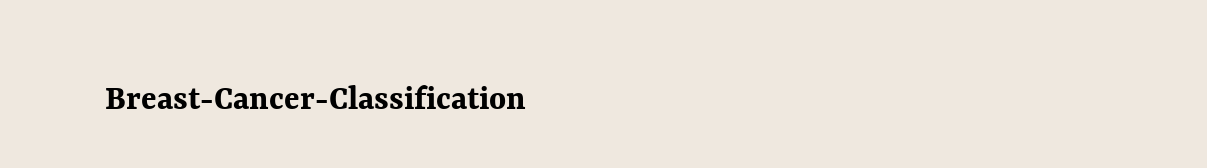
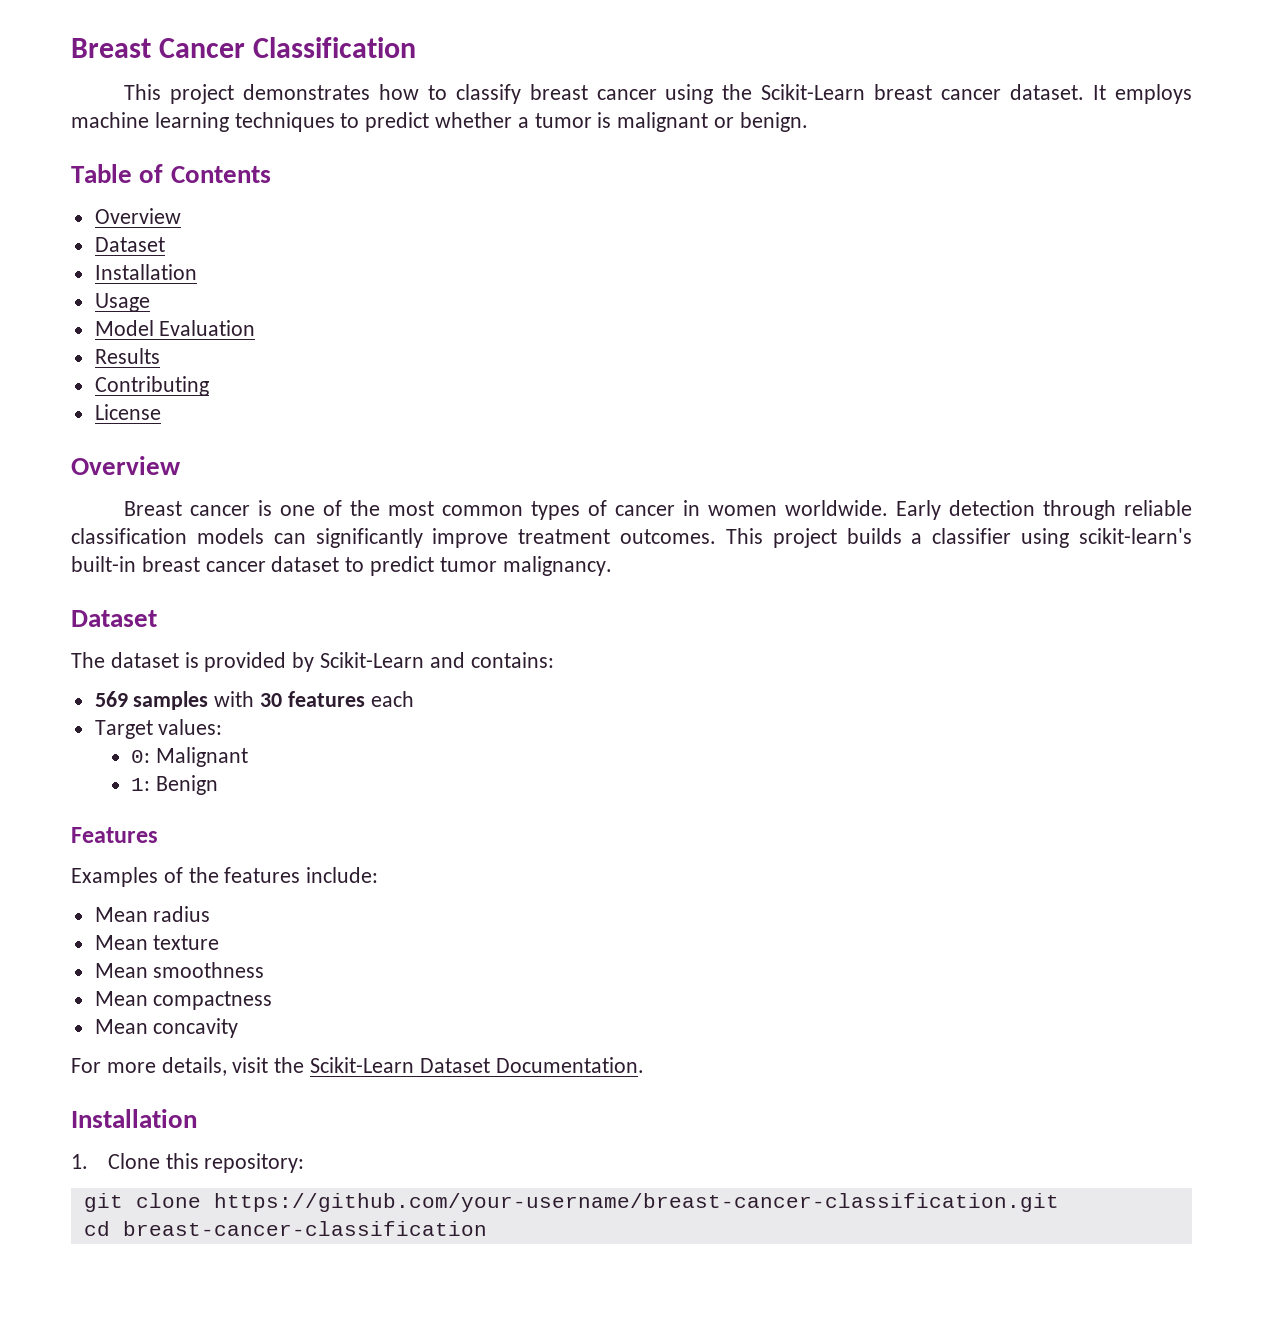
- Breast-Cancer-Classification
+ Breast Cancer Classification
+ This project demonstrates how to classify breast cancer using the Scikit-Learn breast cancer dataset. It employs machine learning techniques to predict whether a tumor is malignant or benign.
+ Table of Contents
+ Overview
+ Dataset
+ Installation
+ Usage
+ Model Evaluation
+ Results
+ Contributing
+ License
+ Overview
+ Breast cancer is one of the most common types of cancer in women worldwide. Early detection through reliable classification models can significantly improve treatment outcomes. This project builds a classifier using scikit-learn's built-in breast cancer dataset to predict tumor malignancy.
+ Dataset
+ The dataset is provided by Scikit-Learn and contains:
+ 569 samples with 30 features each
+ Target values:
+ 0: Malignant
+ 1: Benign
+ Features
+ Examples of the features include:
+ Mean radius
+ Mean texture
+ Mean smoothness
+ Mean compactness
+ Mean concavity
+ For more details, visit the Scikit-Learn Dataset Documentation.
+ Installation
+ 1. Clone this repository:
+ git clone https://github.com/your-username/breast-cancer-classification.git
+ cd breast-cancer-classification

